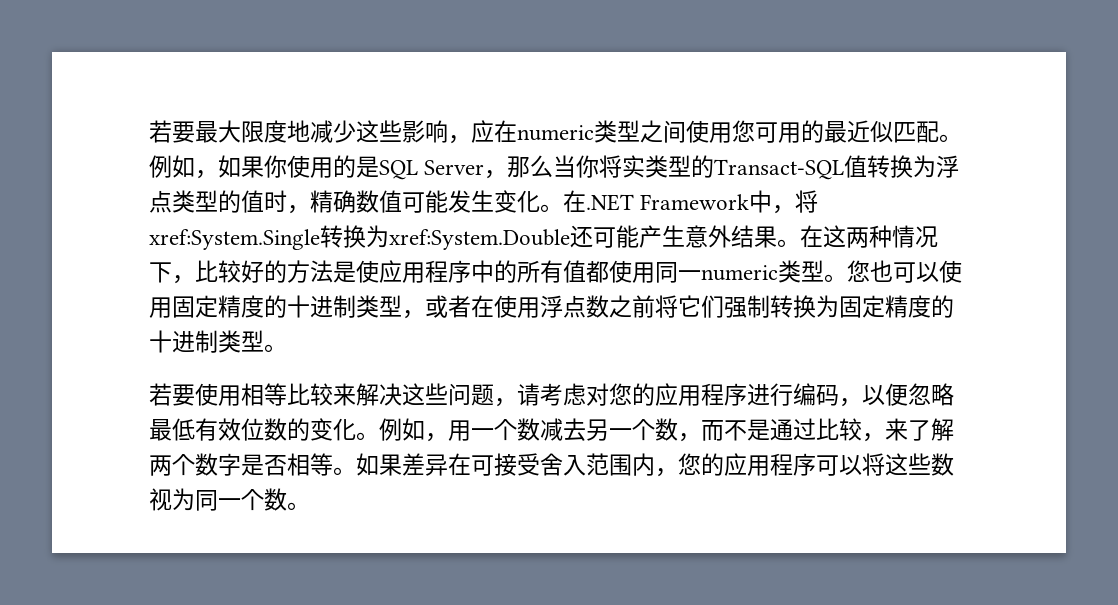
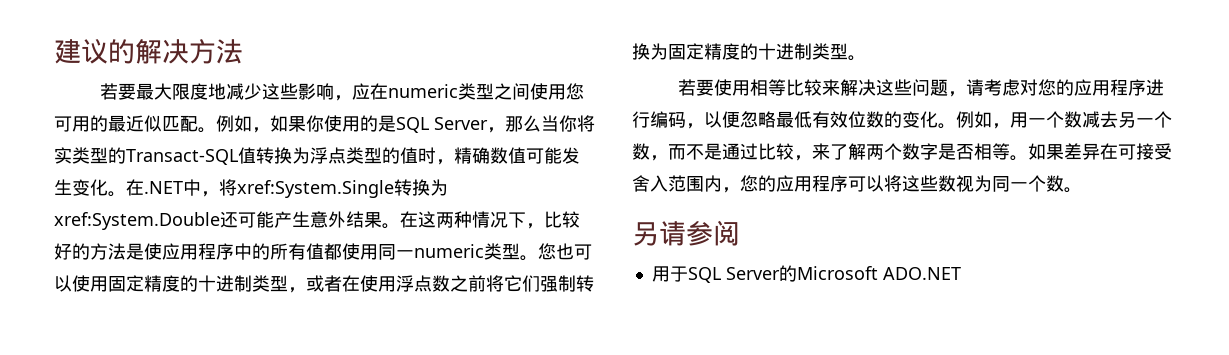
+ 建议的解决方法
- 在.NET Framework中，将xref:System.Single转换为xref:System.Double还可能产生意外结果。
+ 在.NET中，将xref:System.Single转换为xref:System.Double还可能产生意外结果。
+ 另请参阅
+ 用于SQL Server的Microsoft ADO.NET

